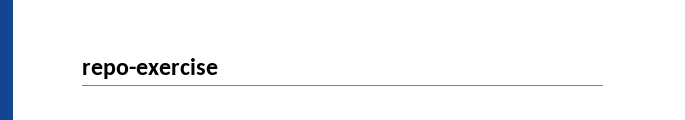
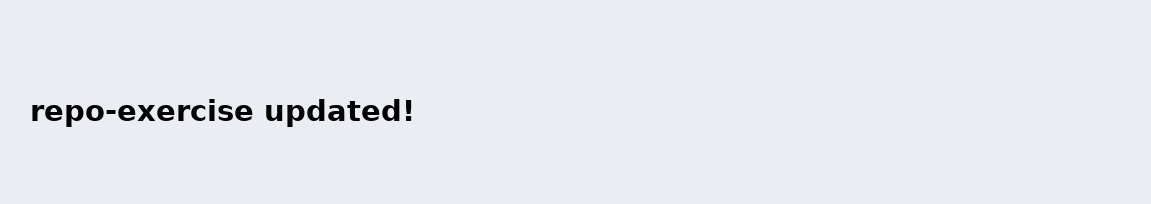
- repo-exercise
+ repo-exercise updated!

